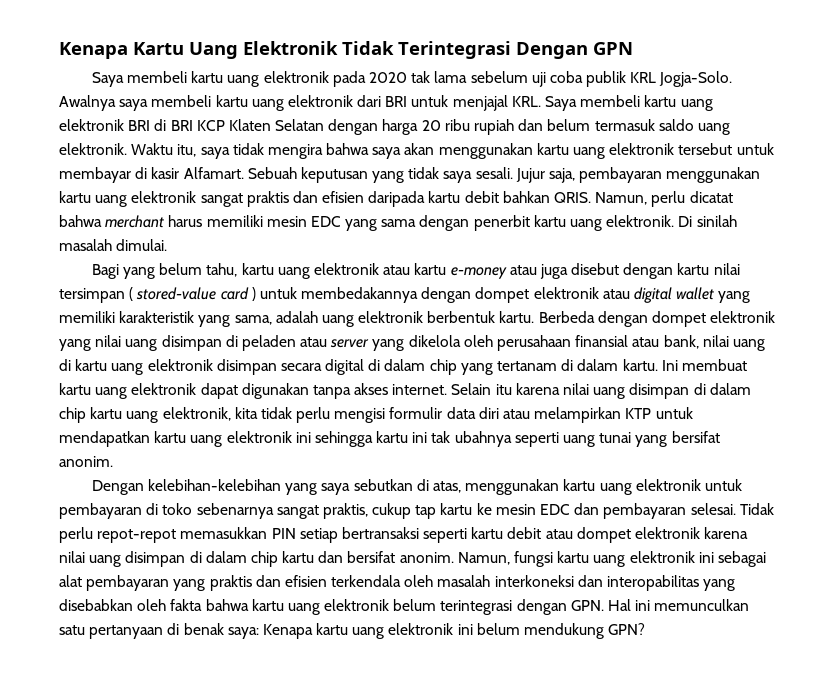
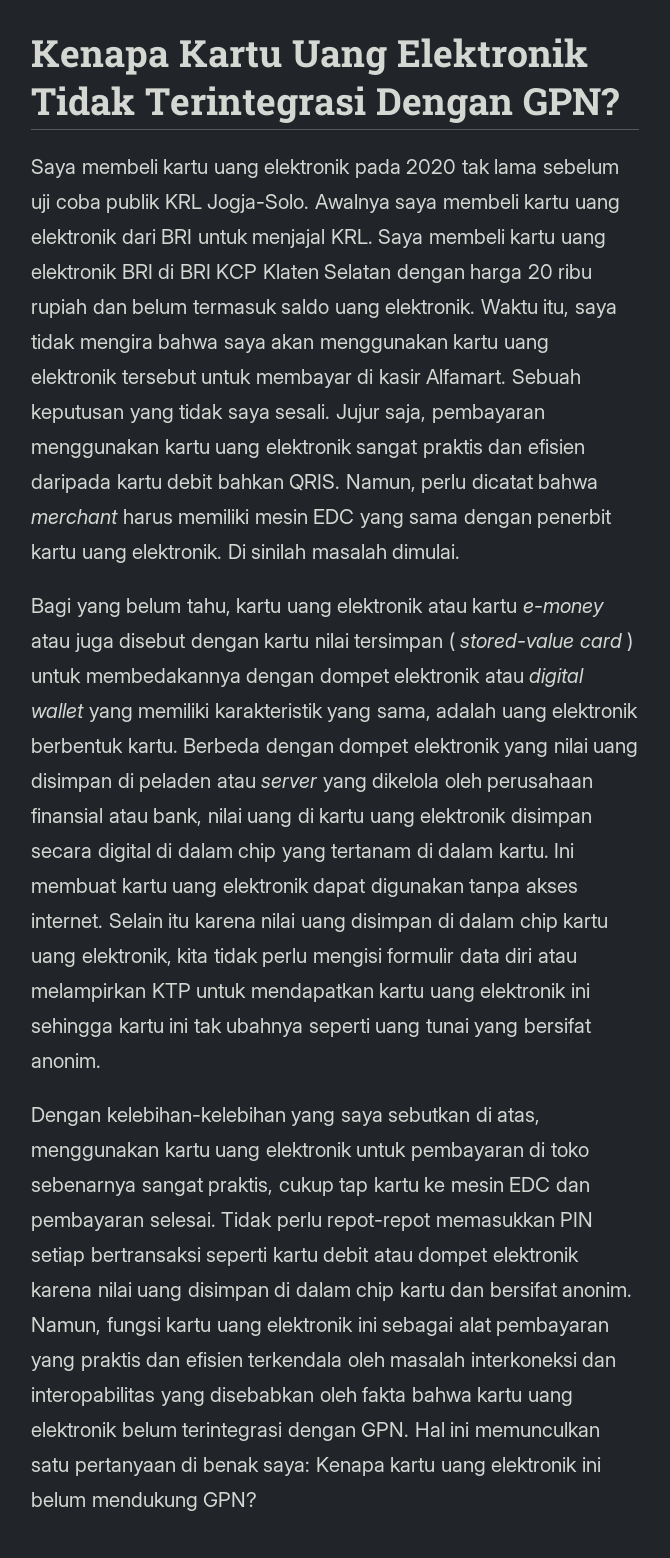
- Kenapa Kartu Uang Elektronik Tidak Terintegrasi Dengan GPN
+ Kenapa Kartu Uang Elektronik Tidak Terintegrasi Dengan GPN?

